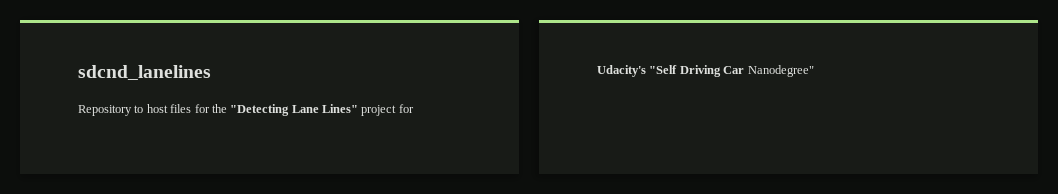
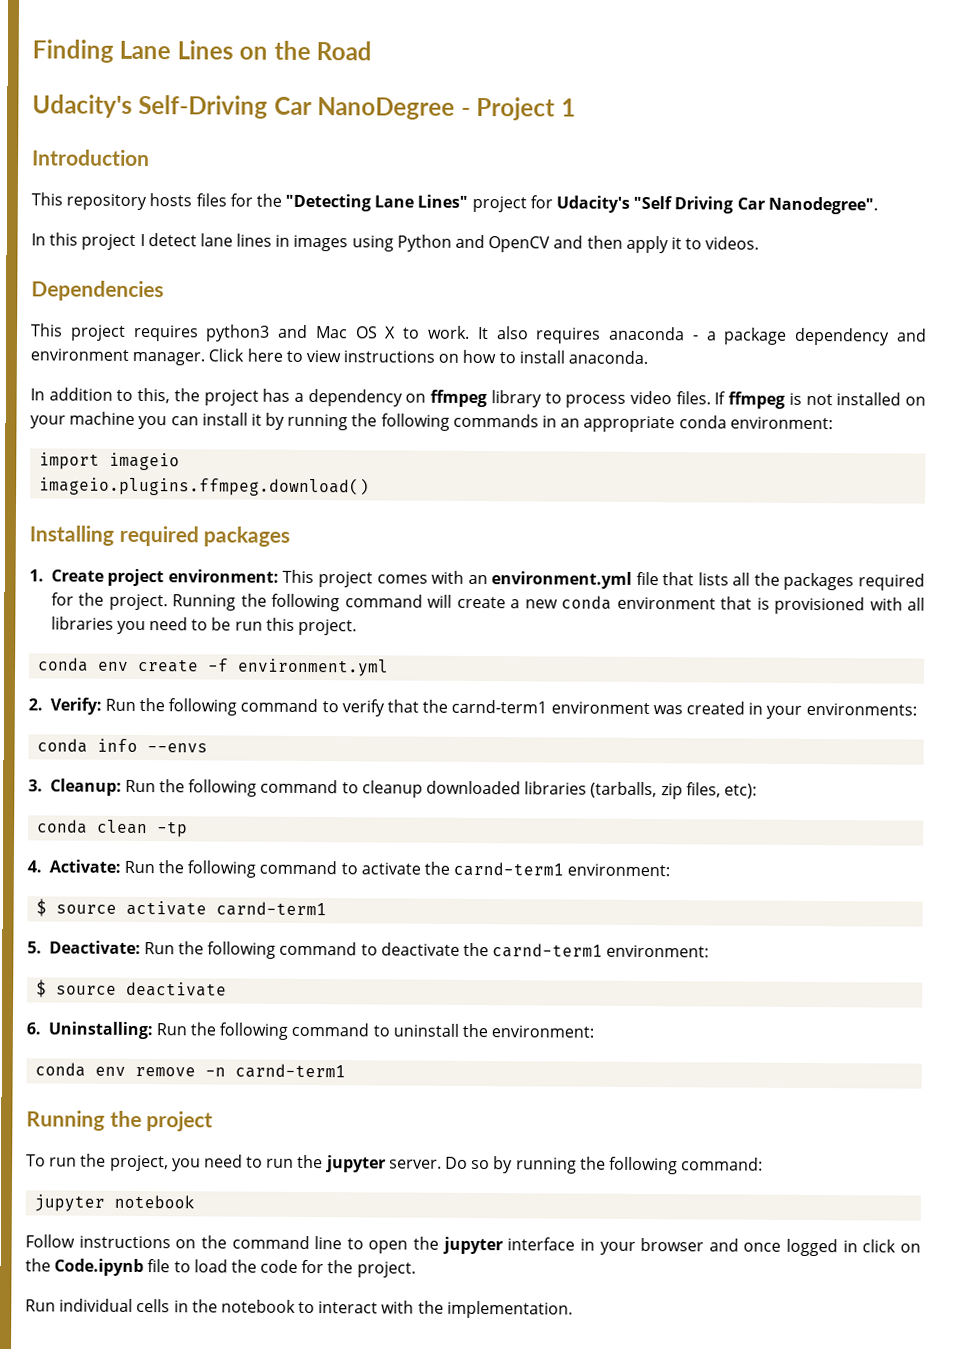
- sdcnd_lanelines
- Repository to host files for the "Detecting Lane Lines" project for Udacity's "Self Driving Car Nanodegree"
+ Finding Lane Lines on the Road
+ Udacity's Self-Driving Car NanoDegree - Project 1
+ Introduction
+ This repository hosts files for the "Detecting Lane Lines" project for Udacity's "Self Driving Car Nanodegree".
+ In this project I detect lane lines in images using Python and OpenCV and then apply it to videos.
+ Dependencies
+ This project requires python3 and Mac OS X to work. It also requires anaconda - a package dependency and environment manager. Click here to view instructions on how to install anaconda.
+ In addition to this, the project has a dependency on ffmpeg library to process video files. If ffmpeg is not installed on your machine you can install it by running the following commands in an appropriate conda environment:
+ import imageio
+ imageio.plugins.ffmpeg.download()
+ Installing required packages
+ 1. Create project environment: This project comes with an environment.yml file that lists all the packages required for the project. Running the following command will create a new conda environment that is provisioned with all libraries you need to be run this project.
+ conda env create -f environment.yml
+ 2. Verify: Run the following command to verify that the carnd-term1 environment was created in your environments:
+ conda info --envs
+ 3. Cleanup: Run the following command to cleanup downloaded libraries (tarballs, zip files, etc):
+ conda clean -tp
+ 4. Activate: Run the following command to activate the carnd-term1 environment:
+ $ source activate carnd-term1
+ 5. Deactivate: Run the following command to deactivate the carnd-term1 environment:
+ $ source deactivate
+ 6. Uninstalling: Run the following command to uninstall the environment:
+ conda env remove -n carnd-term1
+ Running the project
+ To run the project, you need to run the jupyter server. Do so by running the following command:
+ jupyter notebook
+ Follow instructions on the command line to open the jupyter interface in your browser and once logged in click on the Code.ipynb file to load the code for the project.
+ Run individual cells in the notebook to interact with the implementation.

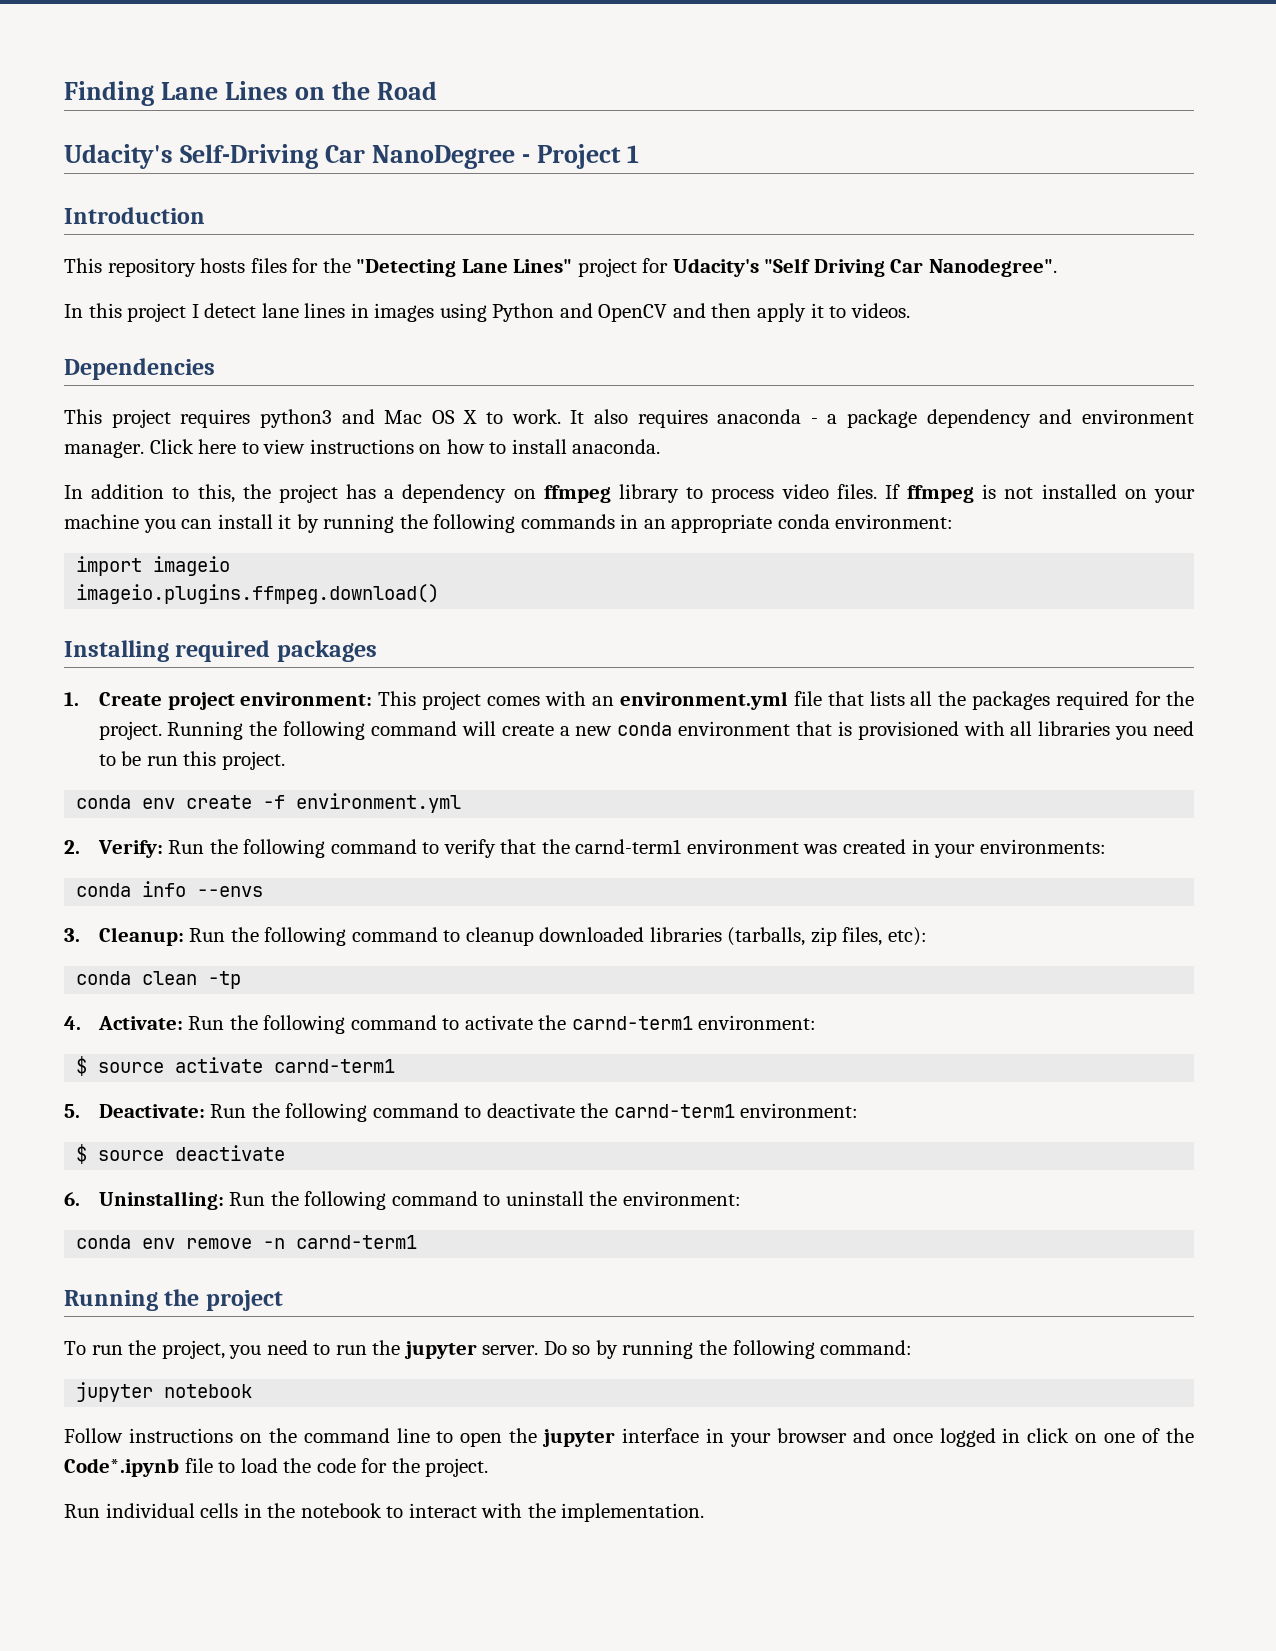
- Follow instructions on the command line to open the jupyter interface in your browser and once logged in click on the Code.ipynb file to load the code for the project.
+ Follow instructions on the command line to open the jupyter interface in your browser and once logged in click on one of the Code*.ipynb file to load the code for the project.

